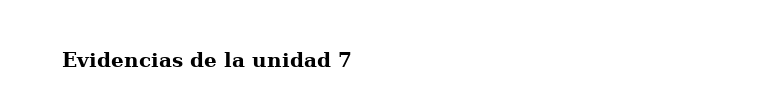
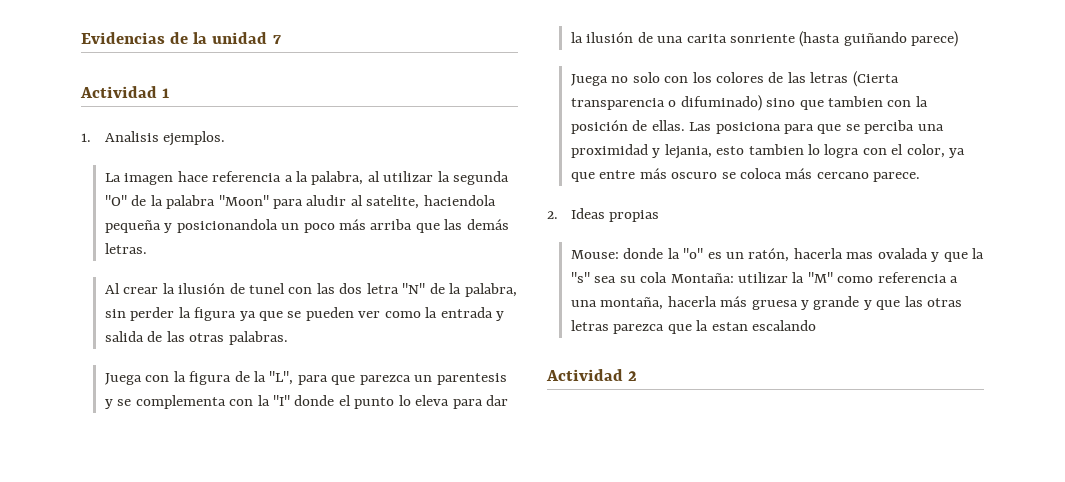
+ Actividad 1
+ 1. Analisis ejemplos.
+ La imagen hace referencia a la palabra, al utilizar la segunda "O" de la palabra "Moon" para aludir al satelite, haciendola pequeña y posicionandola un poco más arriba que las demás letras.
+ Al crear la ilusión de tunel con las dos letra "N" de la palabra, sin perder la figura ya que se pueden ver como la entrada y salida de las otras palabras.
+ Juega con la figura de la "L", para que parezca un parentesis y se complementa con la "I" donde el punto lo eleva para dar la ilusión de una carita sonriente (hasta guiñando parece)
+ Juega no solo con los colores de las letras (Cierta transparencia o difuminado) sino que tambien con la posición de ellas. Las posiciona para que se perciba una proximidad y lejania, esto tambien lo logra con el color, ya que entre más oscuro se coloca más cercano parece.
+ 2. Ideas propias
+ Mouse: donde la "o" es un ratón, hacerla mas ovalada y que la "s" sea su cola Montaña: utilizar la "M" como referencia a una montaña, hacerla más gruesa y grande y que las otras letras parezca que la estan escalando
+ Actividad 2

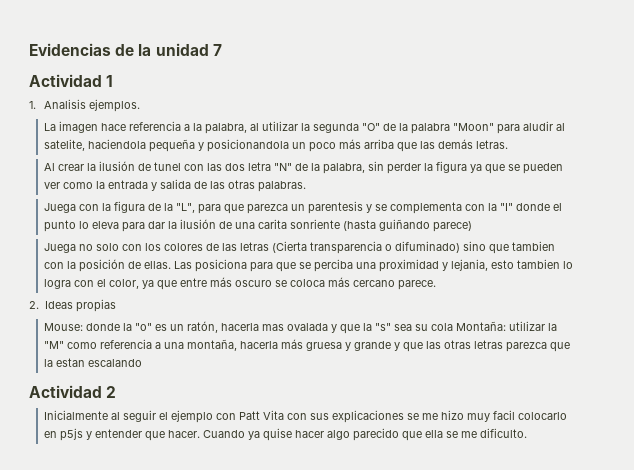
+ Inicialmente al seguir el ejemplo con Patt Vita con sus explicaciones se me hizo muy facil colocarlo en p5js y entender que hacer. Cuando ya quise hacer algo parecido que ella se me dificulto.

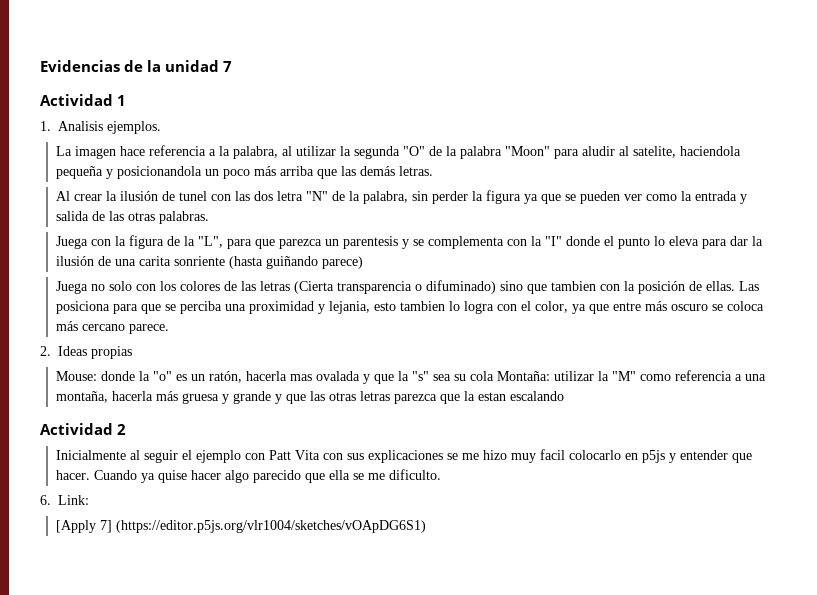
+ 6. Link:
+ [Apply 7] (https://editor.p5js.org/vlr1004/sketches/vOApDG6S1)

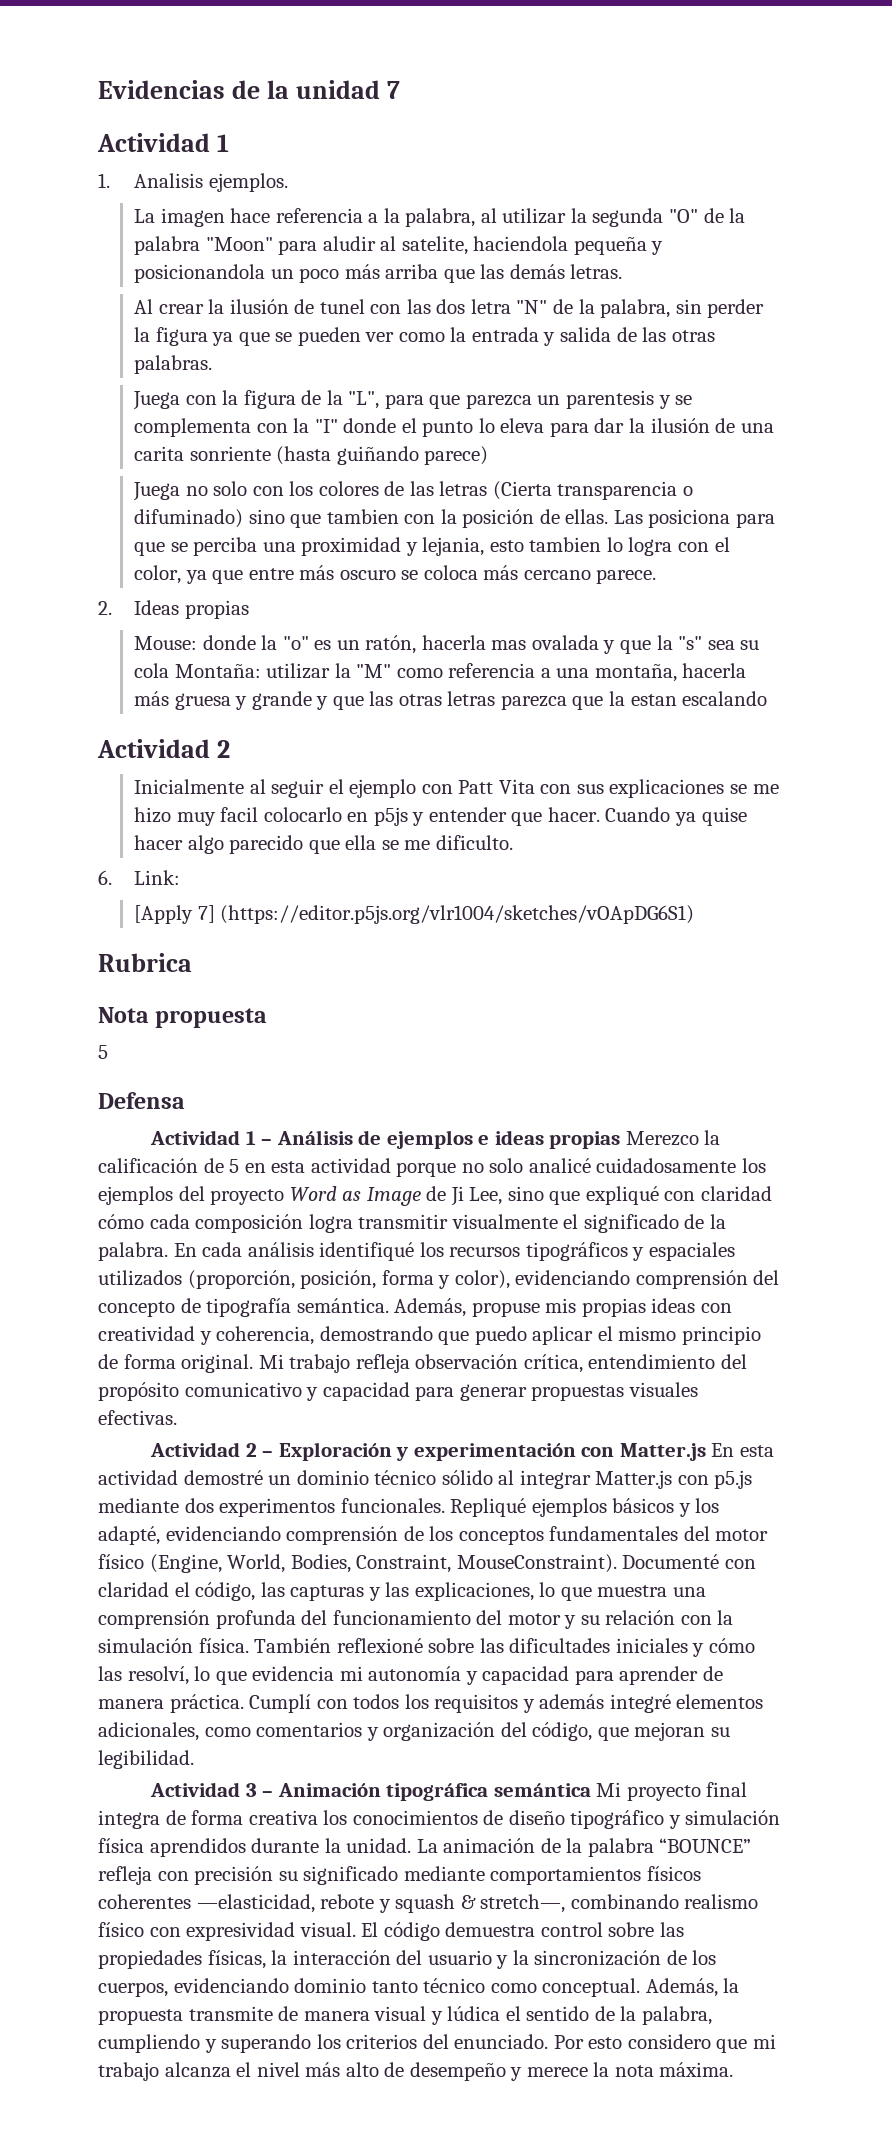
+ Rubrica
+ Nota propuesta
+ 5
+ Defensa
+ Actividad 1 – Análisis de ejemplos e ideas propias Merezco la calificación de 5 en esta actividad porque no solo analicé cuidadosamente los ejemplos del proyecto Word as Image de Ji Lee, sino que expliqué con claridad cómo cada composición logra transmitir visualmente el significado de la palabra. En cada análisis identifiqué los recursos tipográficos y espaciales utilizados (proporción, posición, forma y color), evidenciando comprensión del concepto de tipografía semántica. Además, propuse mis propias ideas con creatividad y coherencia, demostrando que puedo aplicar el mismo principio de forma original. Mi trabajo refleja observación crítica, entendimiento del propósito comunicativo y capacidad para generar propuestas visuales efectivas.
+ Actividad 2 – Exploración y experimentación con Matter.js En esta actividad demostré un dominio técnico sólido al integrar Matter.js con p5.js mediante dos experimentos funcionales. Repliqué ejemplos básicos y los adapté, evidenciando comprensión de los conceptos fundamentales del motor físico (Engine, World, Bodies, Constraint, MouseConstraint). Documenté con claridad el código, las capturas y las explicaciones, lo que muestra una comprensión profunda del funcionamiento del motor y su relación con la simulación física. También reflexioné sobre las dificultades iniciales y cómo las resolví, lo que evidencia mi autonomía y capacidad para aprender de manera práctica. Cumplí con todos los requisitos y además integré elementos adicionales, como comentarios y organización del código, que mejoran su legibilidad.
+ Actividad 3 – Animación tipográfica semántica Mi proyecto final integra de forma creativa los conocimientos de diseño tipográfico y simulación física aprendidos durante la unidad. La animación de la palabra “BOUNCE” refleja con precisión su significado mediante comportamientos físicos coherentes —elasticidad, rebote y squash & stretch—, combinando realismo físico con expresividad visual. El código demuestra control sobre las propiedades físicas, la interacción del usuario y la sincronización de los cuerpos, evidenciando dominio tanto técnico como conceptual. Además, la propuesta transmite de manera visual y lúdica el sentido de la palabra, cumpliendo y superando los criterios del enunciado. Por esto considero que mi trabajo alcanza el nivel más alto de desempeño y merece la nota máxima.

